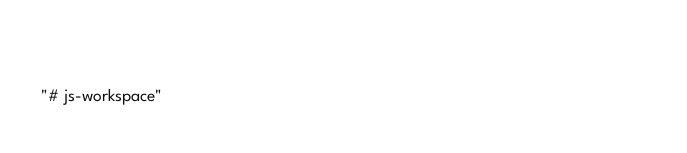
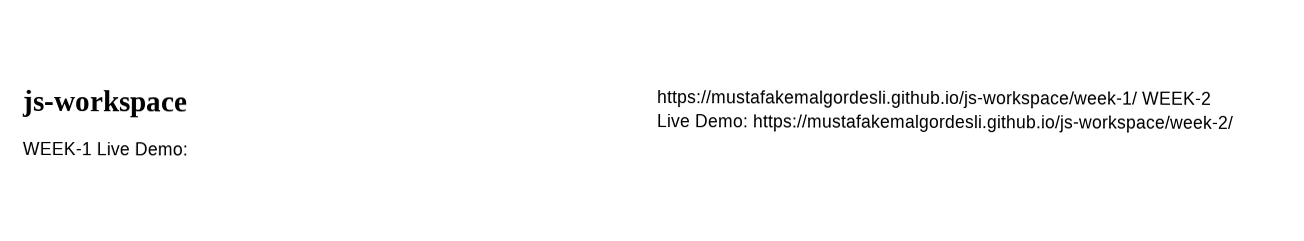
- "# js-workspace"
+ js-workspace
+ WEEK-1 Live Demo: https://mustafakemalgordesli.github.io/js-workspace/week-1/ WEEK-2 Live Demo: https://mustafakemalgordesli.github.io/js-workspace/week-2/

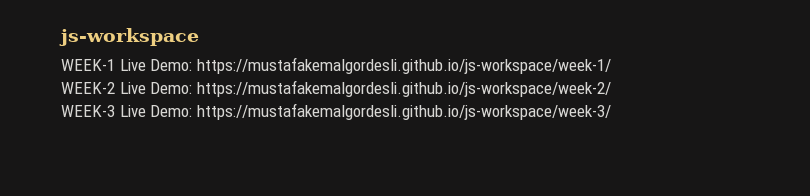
- WEEK-1 Live Demo: https://mustafakemalgordesli.github.io/js-workspace/week-1/ WEEK-2 Live Demo: https://mustafakemalgordesli.github.io/js-workspace/week-2/
+ WEEK-1 Live Demo: https://mustafakemalgordesli.github.io/js-workspace/week-1/
+ WEEK-2 Live Demo: https://mustafakemalgordesli.github.io/js-workspace/week-2/
+ WEEK-3 Live Demo: https://mustafakemalgordesli.github.io/js-workspace/week-3/

